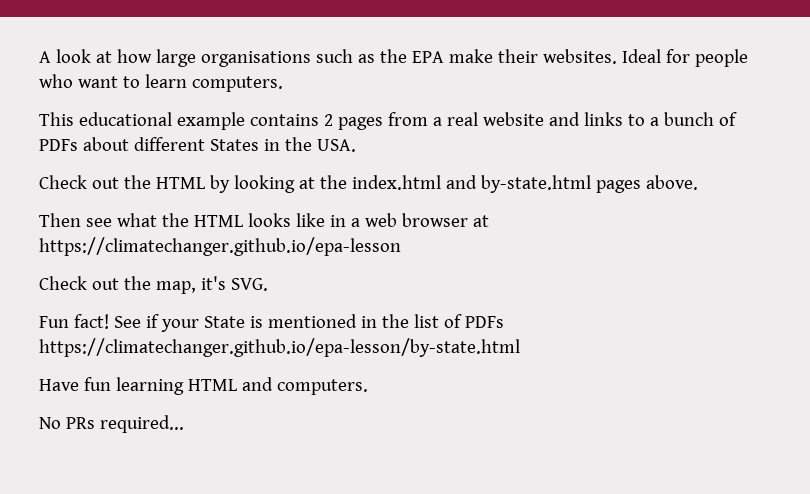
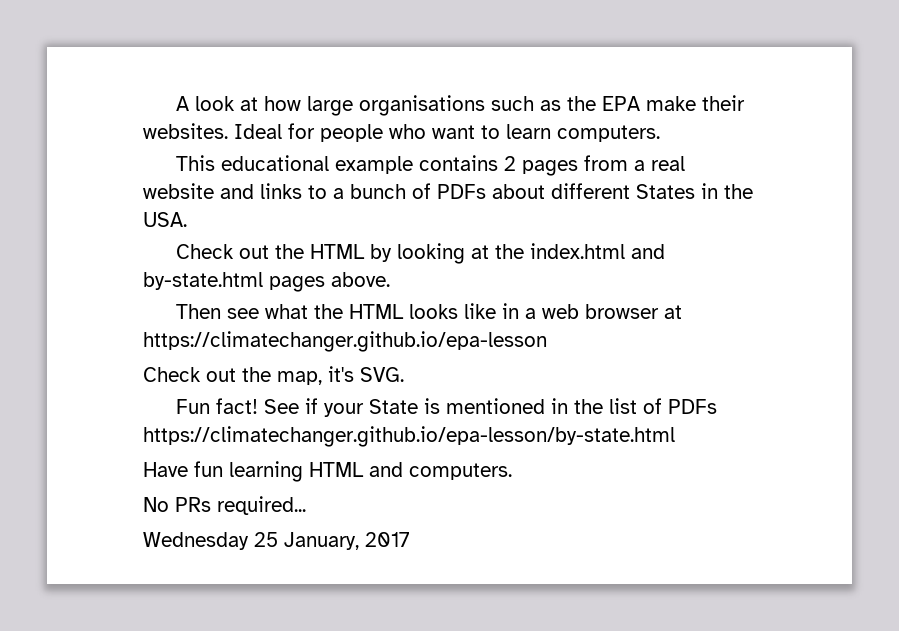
+ Wednesday 25 January, 2017

